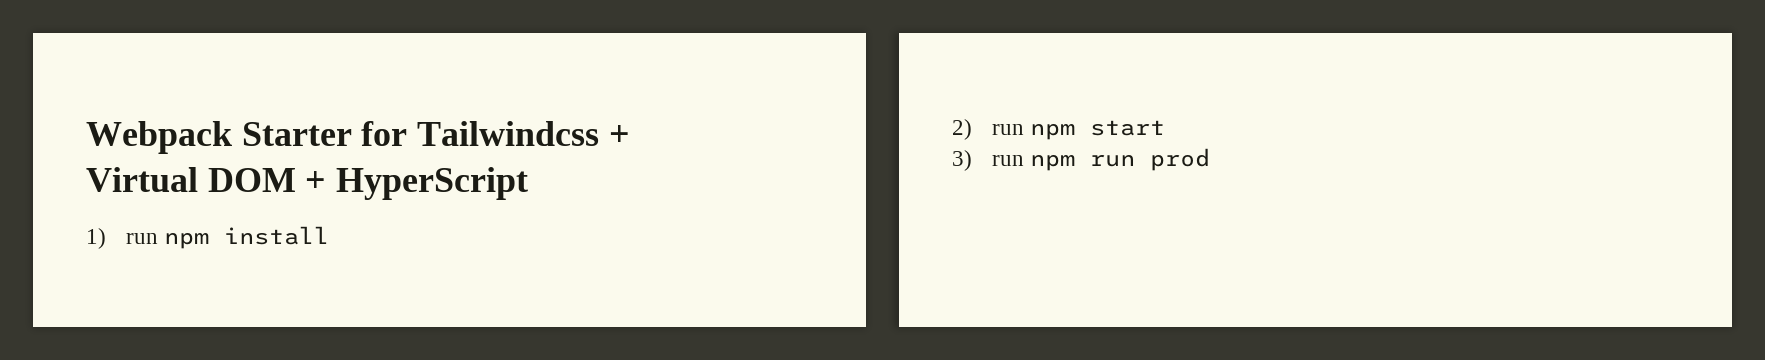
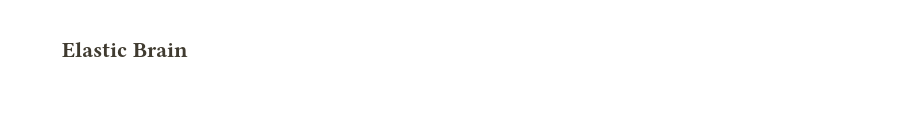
- Webpack Starter for Tailwindcss + Virtual DOM + HyperScript
- 1) run npm install
- 2) run npm start
- 3) run npm run prod
+ Elastic Brain

